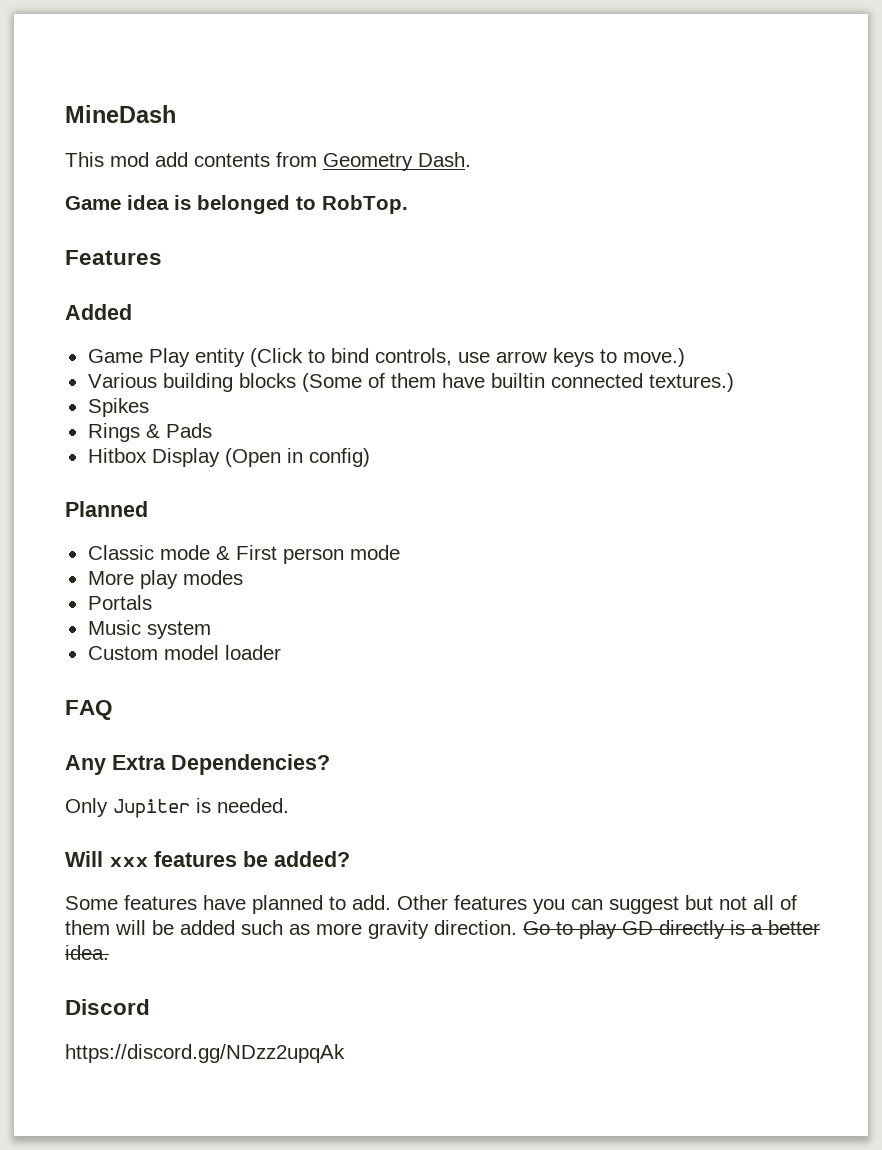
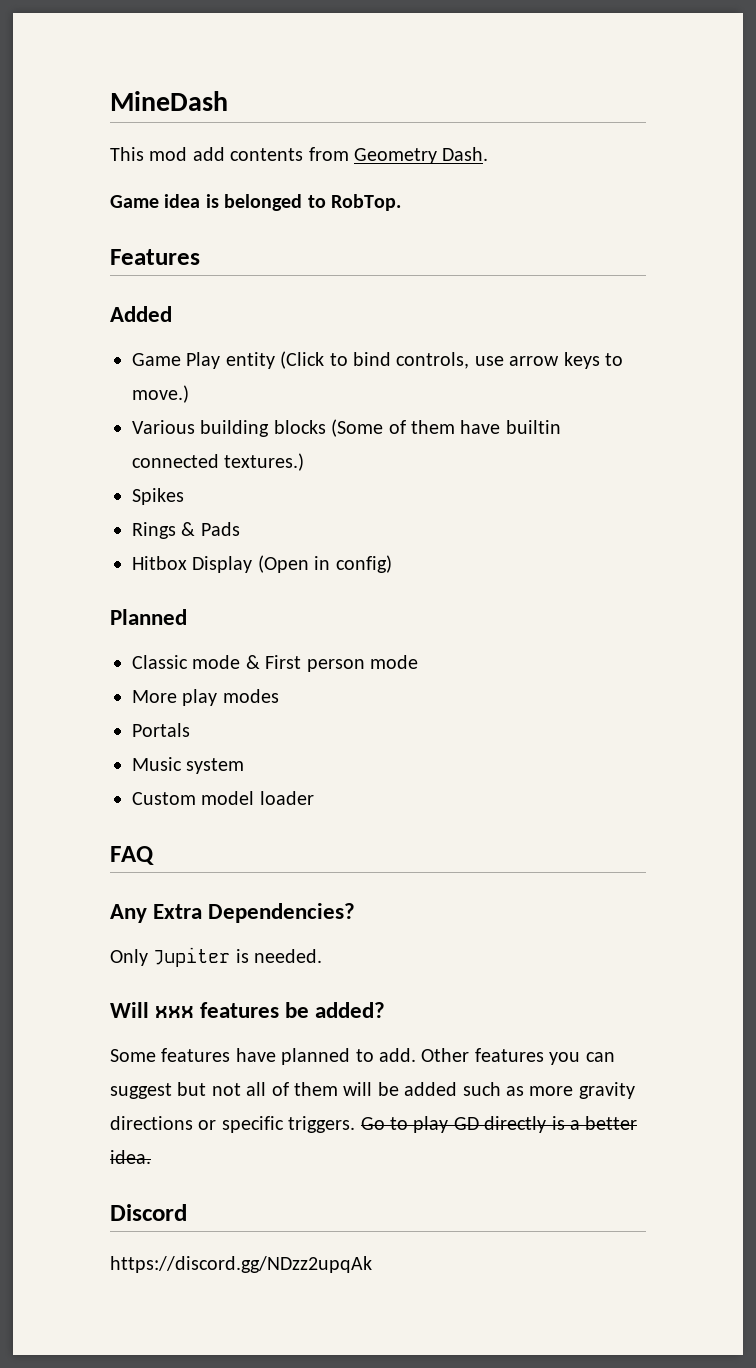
- Other features you can suggest but not all of them will be added such as more gravity direction.
+ Other features you can suggest but not all of them will be added such as more gravity directions or specific triggers.

